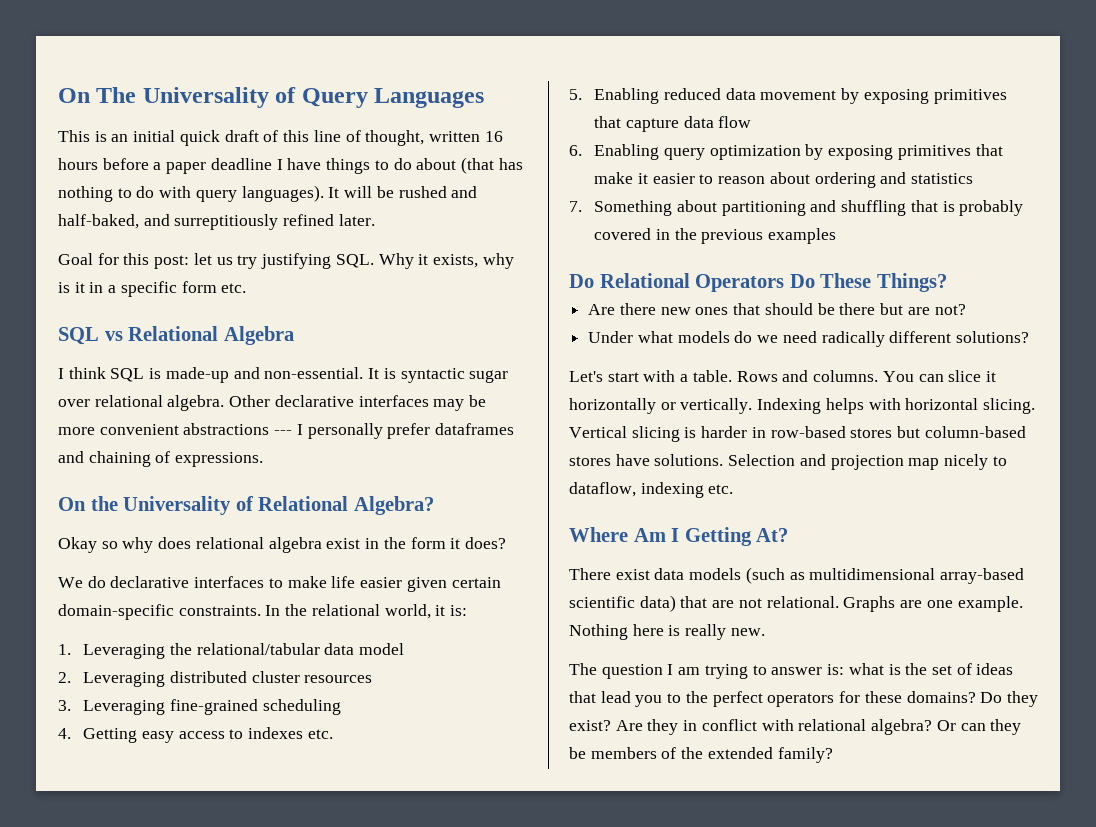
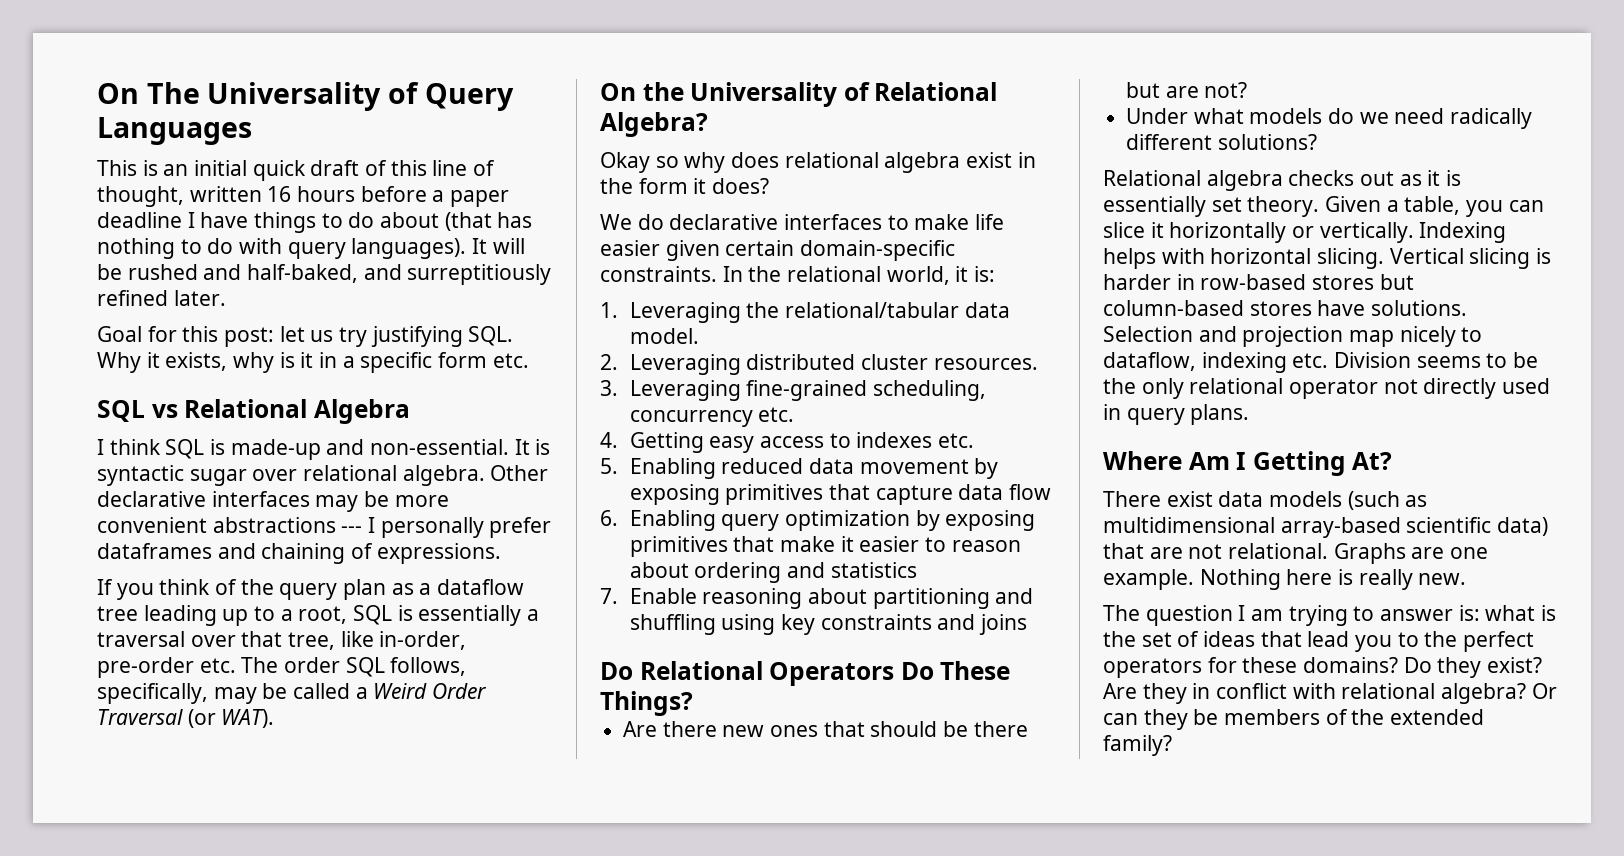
+ If you think of the query plan as a dataflow tree leading up to a root, SQL is essentially a traversal over that tree, like in-order, pre-order etc. The order SQL follows, specifically, may be called a Weird Order Traversal (or WAT).
- 1. Leveraging the relational/tabular data model
+ 1. Leveraging the relational/tabular data model.
- 2. Leveraging distributed cluster resources
+ 2. Leveraging distributed cluster resources.
- 3. Leveraging fine-grained scheduling
+ 3. Leveraging fine-grained scheduling, concurrency etc.
- 7. Something about partitioning and shuffling that is probably covered in the previous examples
+ 7. Enable reasoning about partitioning and shuffling using key constraints and joins
- Let's start with a table. Rows and columns. You can slice it horizontally or vertically.
+ Relational algebra checks out as it is essentially set theory. Given a table, you can slice it horizontally or vertically.
- Selection and projection map nicely to dataflow, indexing etc.
+ Selection and projection map nicely to dataflow, indexing etc. Division seems to be the only relational operator not directly used in query plans.

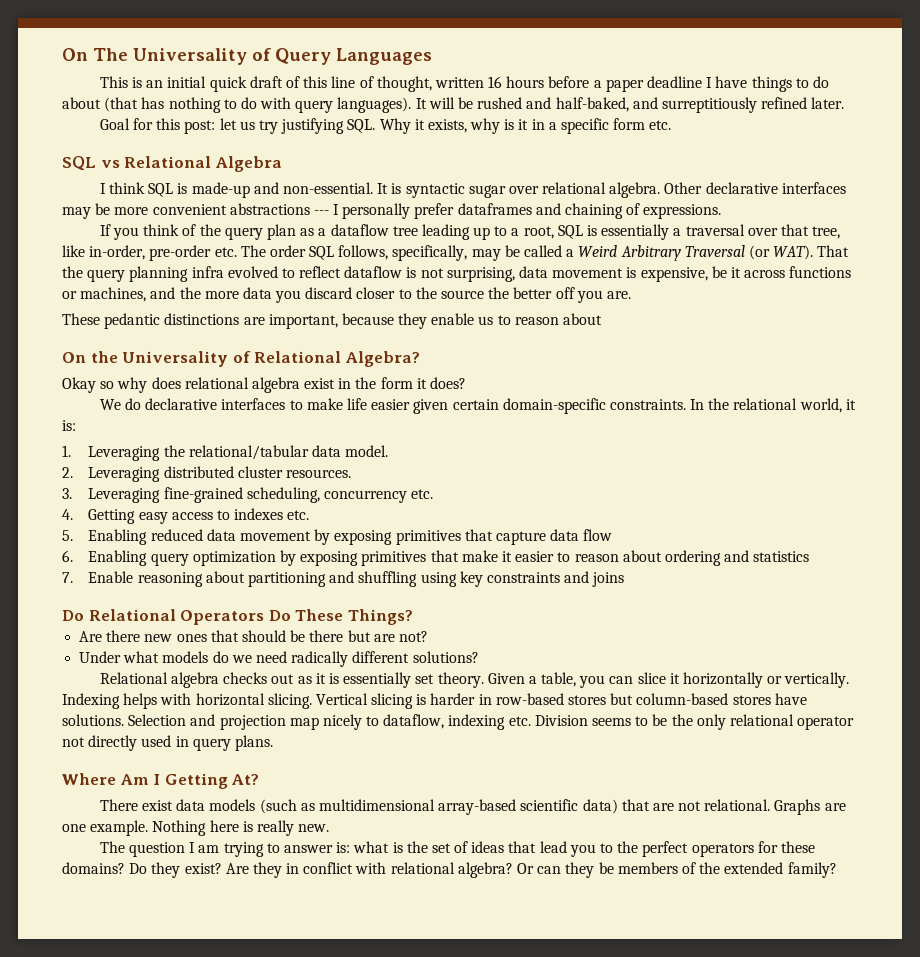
- If you think of the query plan as a dataflow tree leading up to a root, SQL is essentially a traversal over that tree, like in-order, pre-order etc. The order SQL follows, specifically, may be called a Weird Order Traversal (or WAT).
+ If you think of the query plan as a dataflow tree leading up to a root, SQL is essentially a traversal over that tree, like in-order, pre-order etc. The order SQL follows, specifically, may be called a Weird Arbitrary Traversal (or WAT). That the query planning infra evolved to reflect dataflow is not surprising, data movement is expensive, be it across functions or machines, and the more data you discard closer to the source the better off you are.
+ These pedantic distinctions are important, because they enable us to reason about

